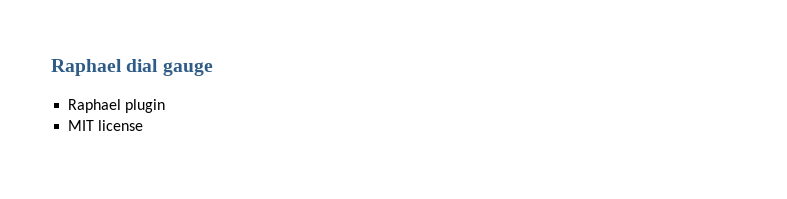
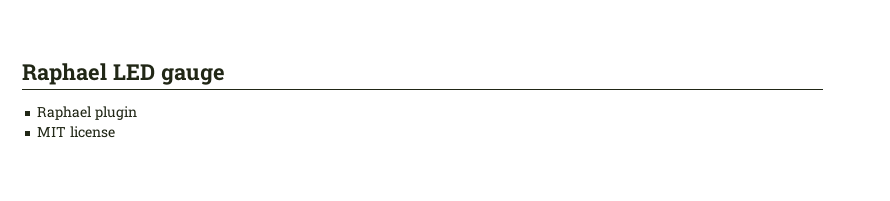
- Raphael dial gauge
+ Raphael LED gauge

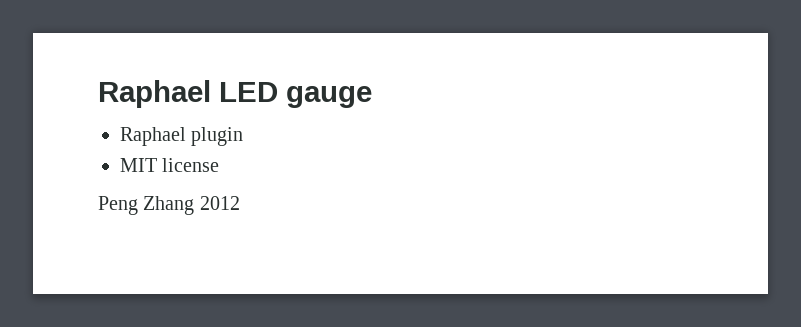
+ Peng Zhang 2012

